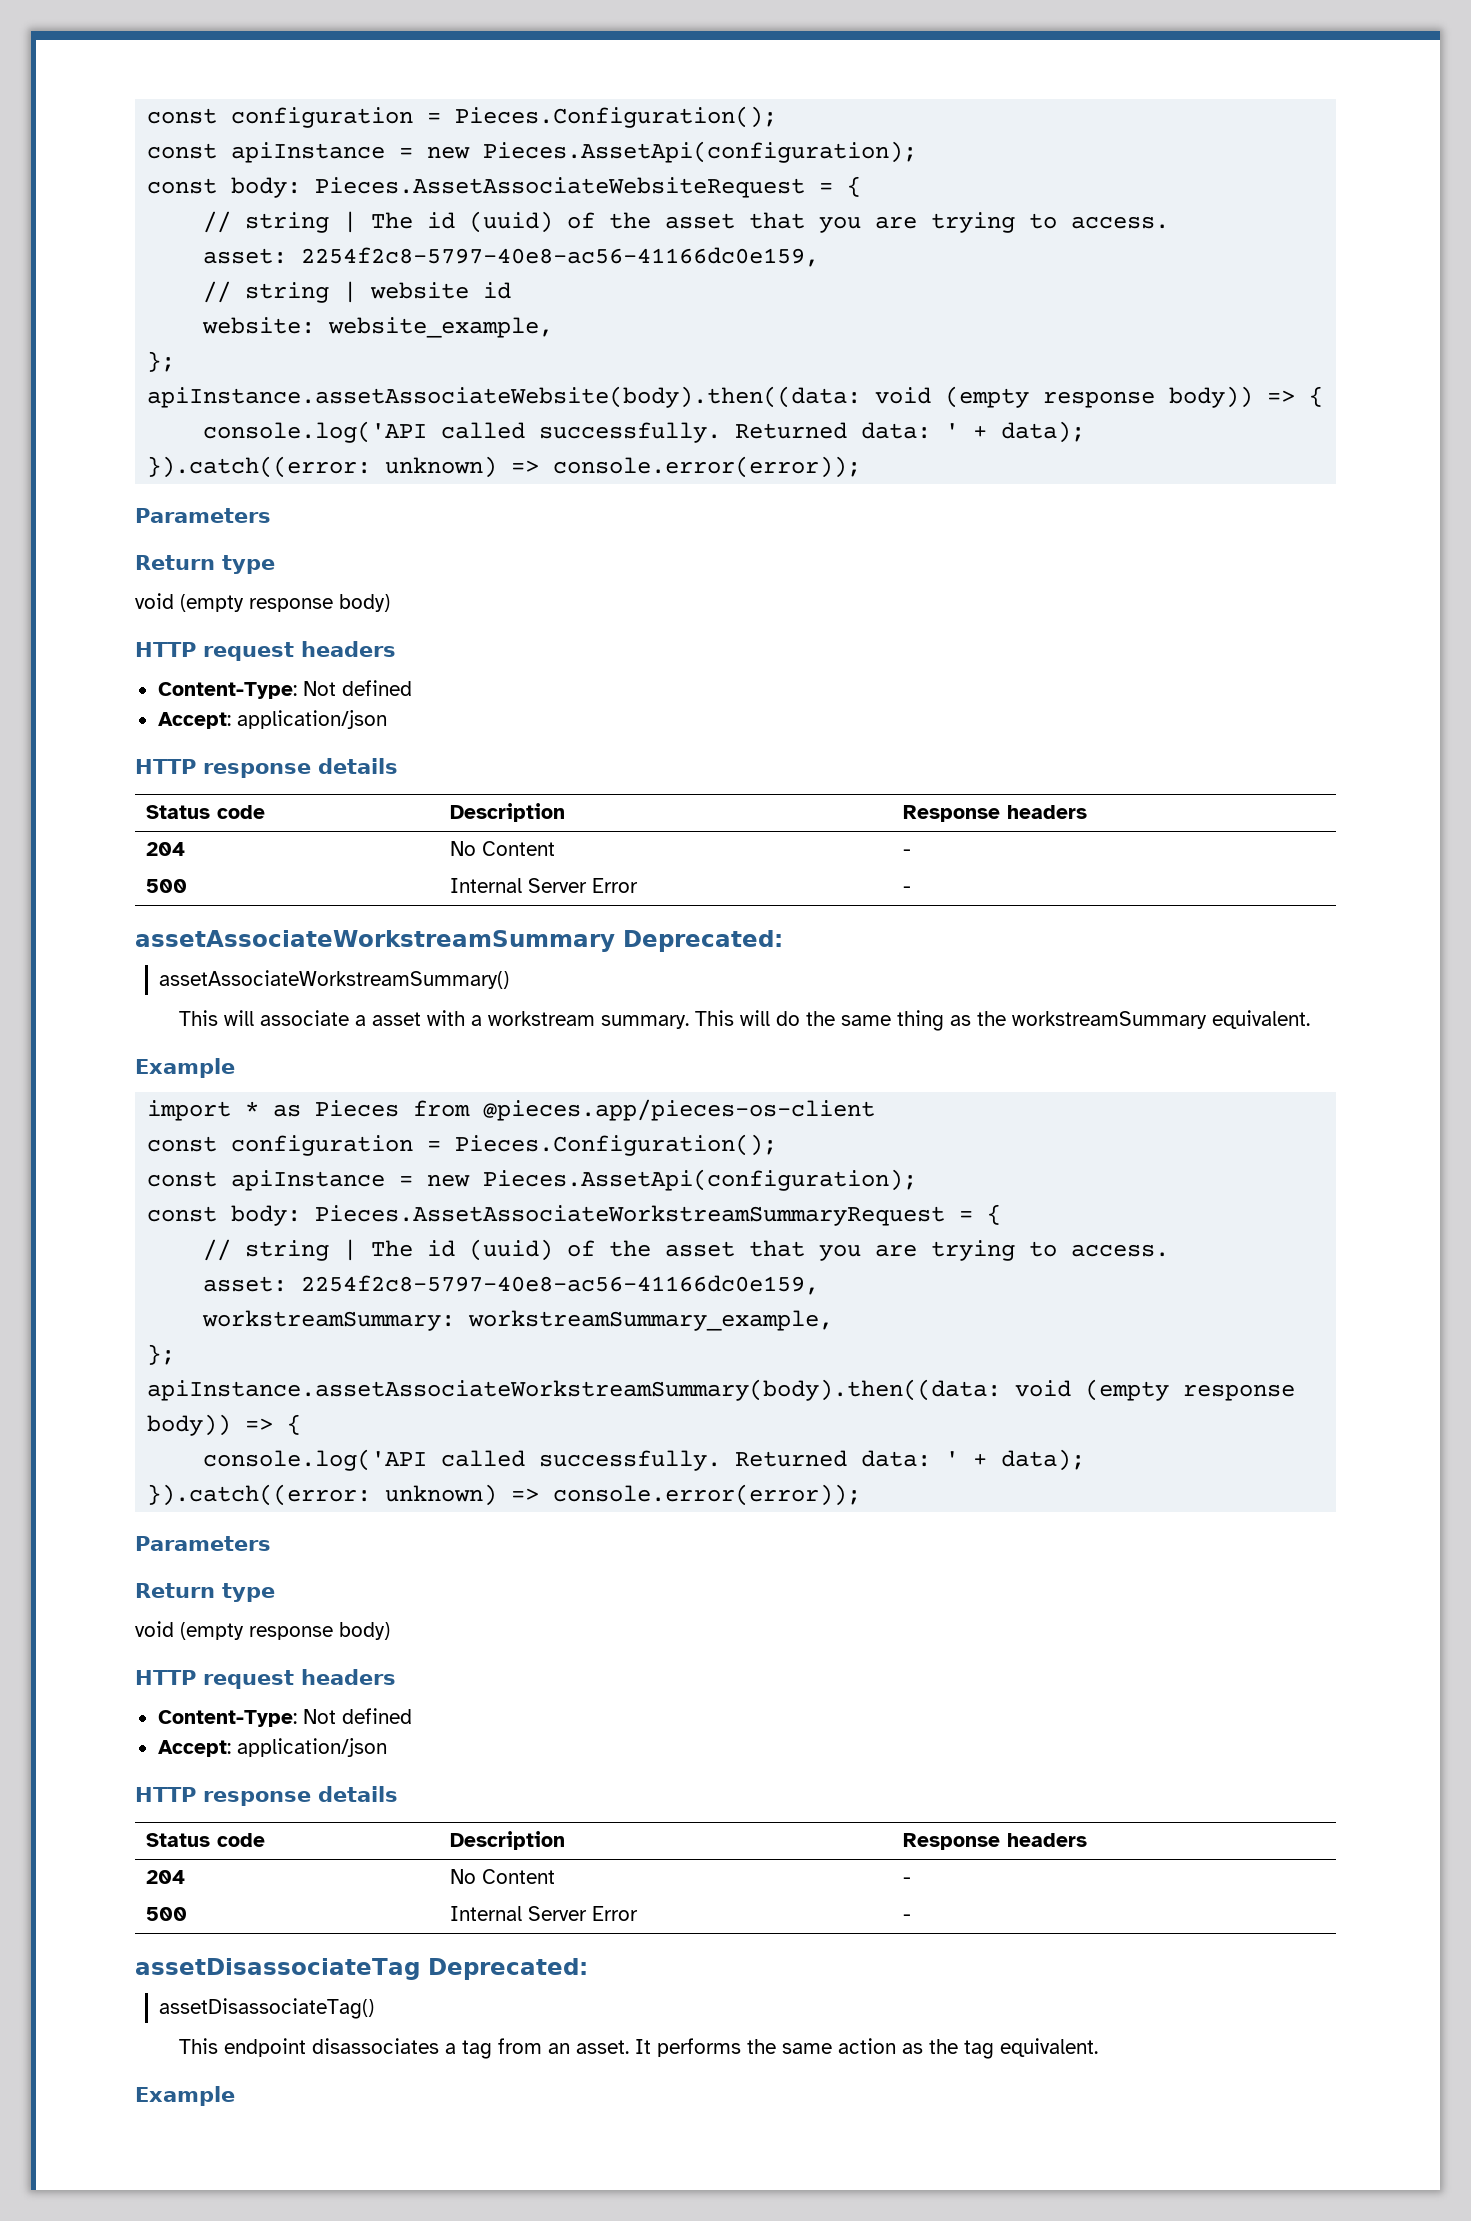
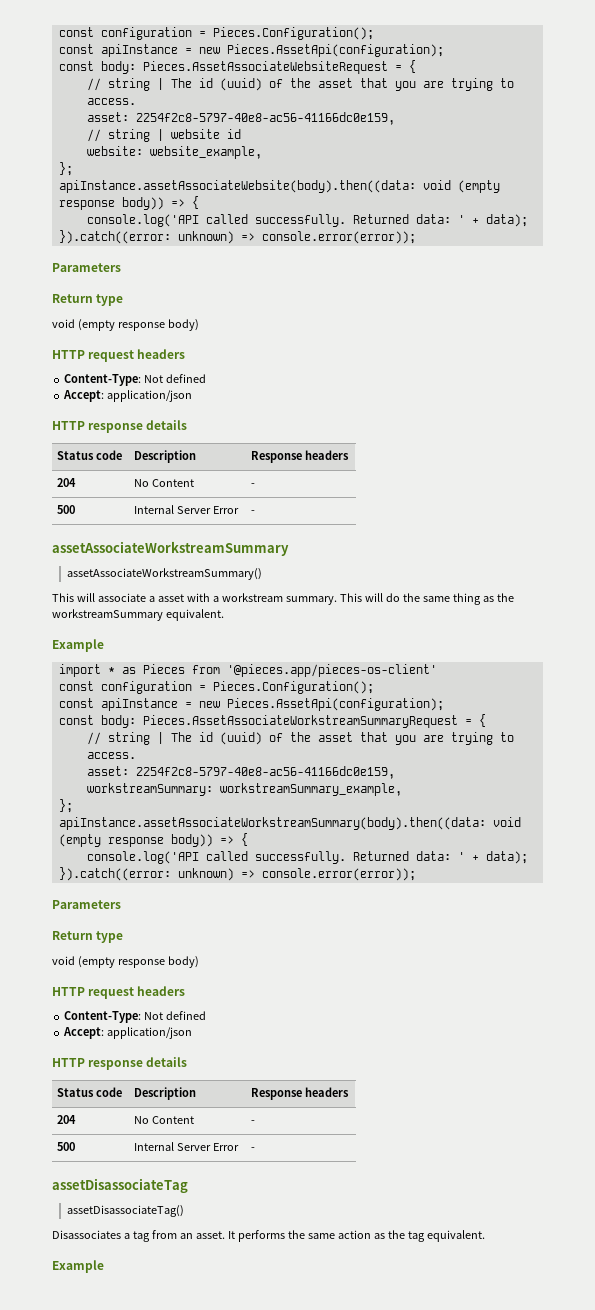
- assetAssociateWorkstreamSummary Deprecated:
+ assetAssociateWorkstreamSummary
- import * as Pieces from @pieces.app/pieces-os-client
+ import * as Pieces from '@pieces.app/pieces-os-client'
- assetDisassociateTag Deprecated:
+ assetDisassociateTag
- This endpoint disassociates a tag from an asset.
+ Disassociates a tag from an asset.

